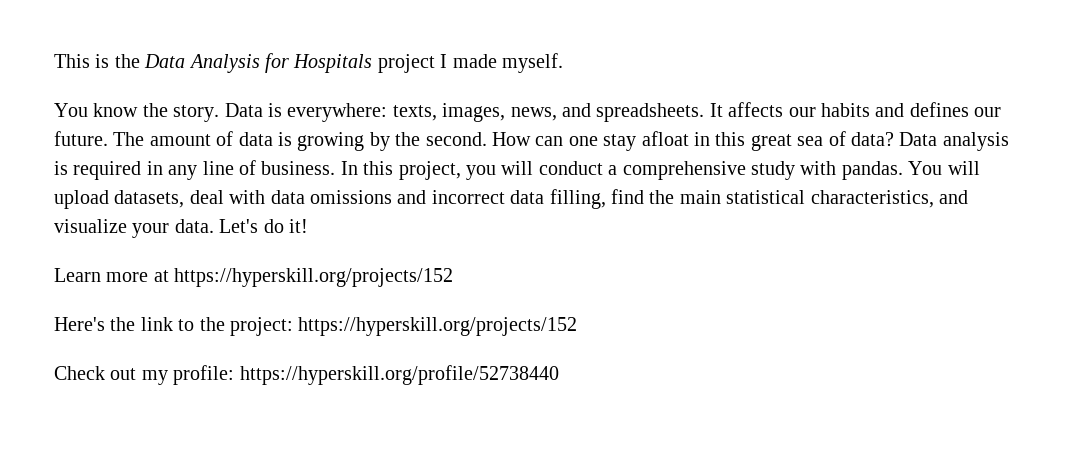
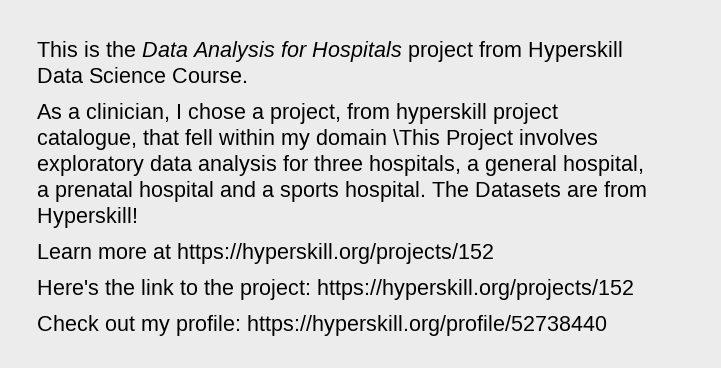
- This is the Data Analysis for Hospitals project I made myself.
- You know the story. Data is everywhere: texts, images, news, and spreadsheets. It affects our habits and defines our future. The amount of data is growing by the second. How can one stay afloat in this great sea of data? Data analysis is required in any line of business. In this project, you will conduct a comprehensive study with pandas. You will upload datasets, deal with data omissions and incorrect data filling, find the main statistical characteristics, and visualize your data. Let's do it!
+ This is the Data Analysis for Hospitals project from Hyperskill Data Science Course.
+ As a clinician, I chose a project, from hyperskill project catalogue, that fell within my domain \This Project involves exploratory data analysis for three hospitals, a general hospital, a prenatal hospital and a sports hospital. The Datasets are from Hyperskill!

